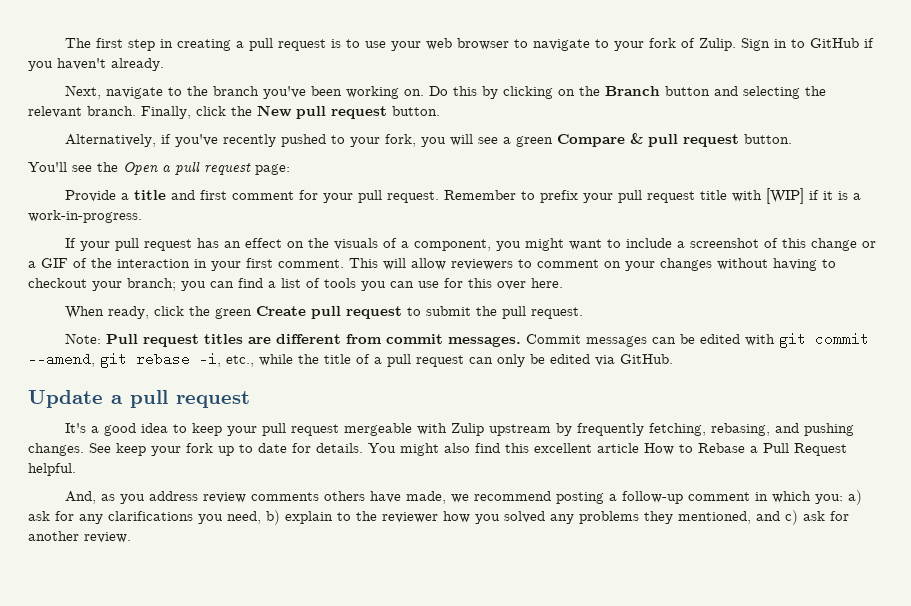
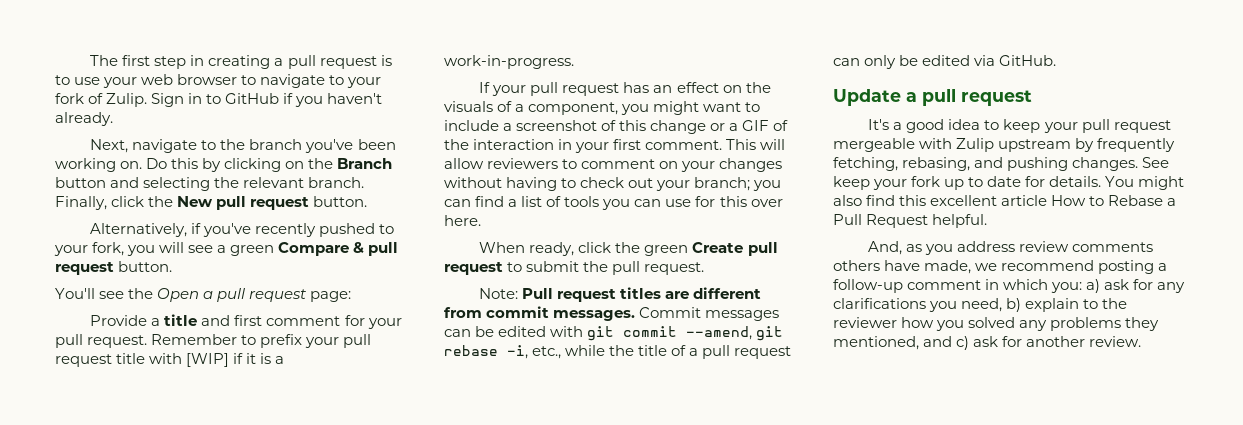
- This will allow reviewers to comment on your changes without having to checkout your branch; you can find a list of tools you can use for this over here.
+ This will allow reviewers to comment on your changes without having to check out your branch; you can find a list of tools you can use for this over here.

